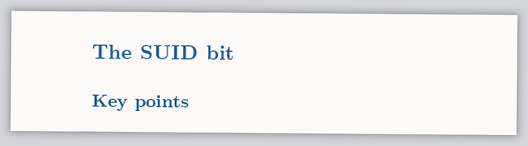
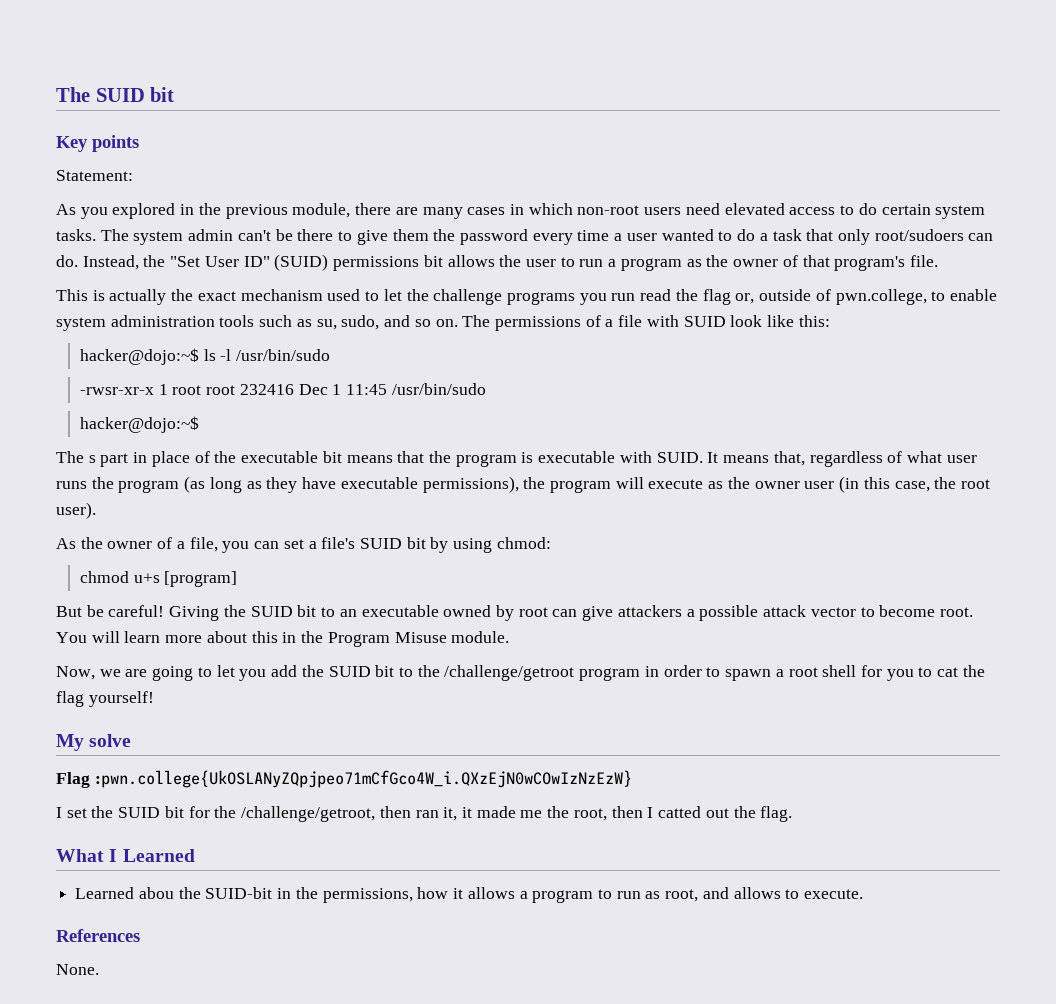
+ Statement:
+ As you explored in the previous module, there are many cases in which non-root users need elevated access to do certain system tasks. The system admin can't be there to give them the password every time a user wanted to do a task that only root/sudoers can do. Instead, the "Set User ID" (SUID) permissions bit allows the user to run a program as the owner of that program's file.
+ This is actually the exact mechanism used to let the challenge programs you run read the flag or, outside of pwn.college, to enable system administration tools such as su, sudo, and so on. The permissions of a file with SUID look like this:
+ hacker@dojo:~$ ls -l /usr/bin/sudo
+ -rwsr-xr-x 1 root root 232416 Dec 1 11:45 /usr/bin/sudo
+ hacker@dojo:~$
+ The s part in place of the executable bit means that the program is executable with SUID. It means that, regardless of what user runs the program (as long as they have executable permissions), the program will execute as the owner user (in this case, the root user).
+ As the owner of a file, you can set a file's SUID bit by using chmod:
+ chmod u+s [program]
+ But be careful! Giving the SUID bit to an executable owned by root can give attackers a possible attack vector to become root. You will learn more about this in the Program Misuse module.
+ Now, we are going to let you add the SUID bit to the /challenge/getroot program in order to spawn a root shell for you to cat the flag yourself!
+ My solve
+ Flag :pwn.college{UkOSLANyZQpjpeo71mCfGco4W_i.QXzEjN0wCOwIzNzEzW}
+ I set the SUID bit for the /challenge/getroot, then ran it, it made me the root, then I catted out the flag.
+ What I Learned
+ Learned abou the SUID-bit in the permissions, how it allows a program to run as root, and allows to execute.
+ References
+ None.

